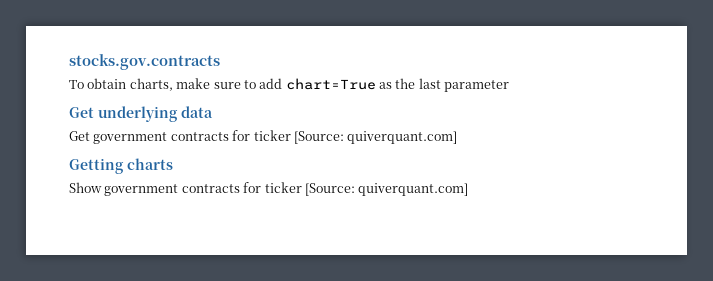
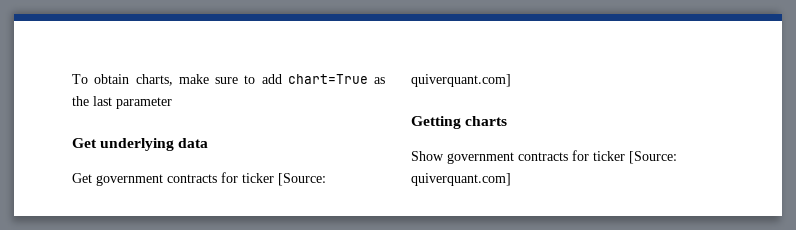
- stocks.gov.contracts

